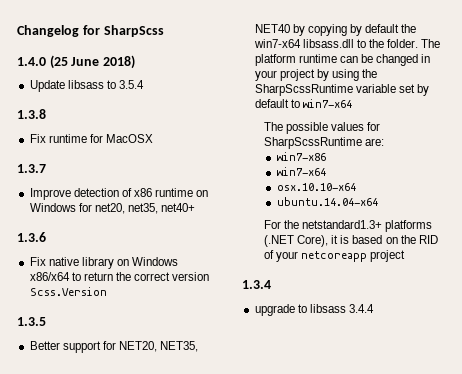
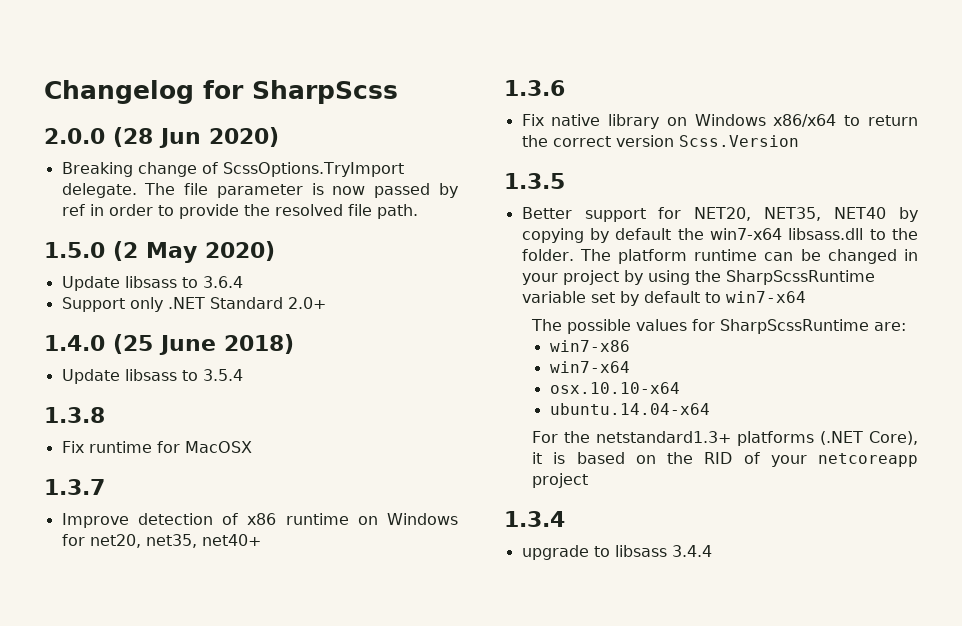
+ 2.0.0 (28 Jun 2020)
+ Breaking change of ScssOptions.TryImport delegate. The file parameter is now passed by ref in order to provide the resolved file path.
+ 1.5.0 (2 May 2020)
+ Update libsass to 3.6.4
+ Support only .NET Standard 2.0+

